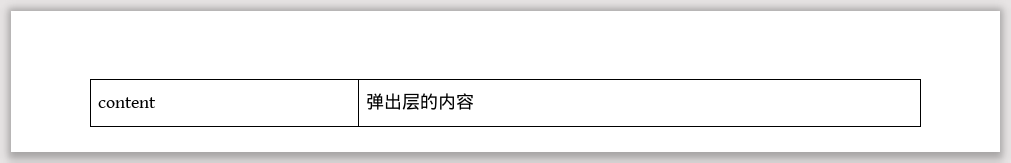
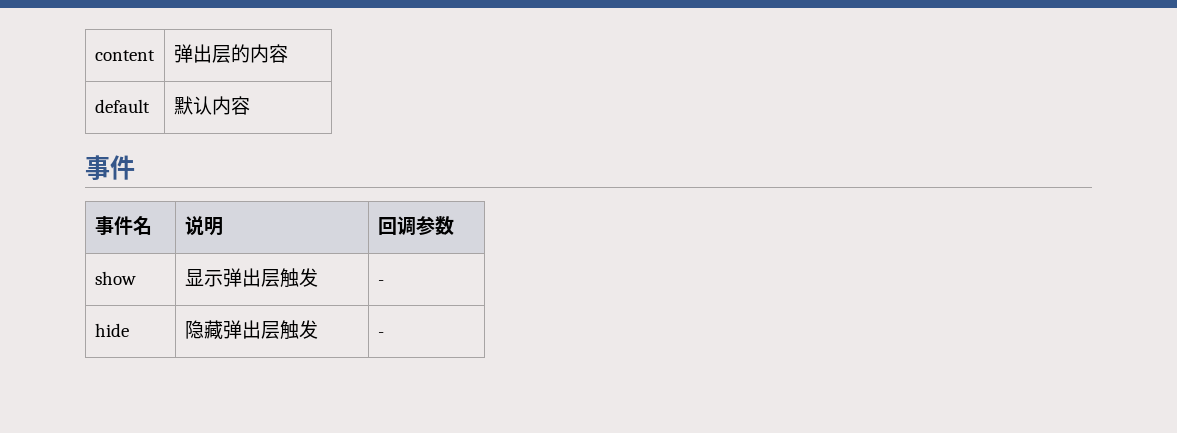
+ default | 默认内容
+ 事件
+ 事件名 | 说明 | 回调参数
+ show | 显示弹出层触发 | -
+ hide | 隐藏弹出层触发 | -

